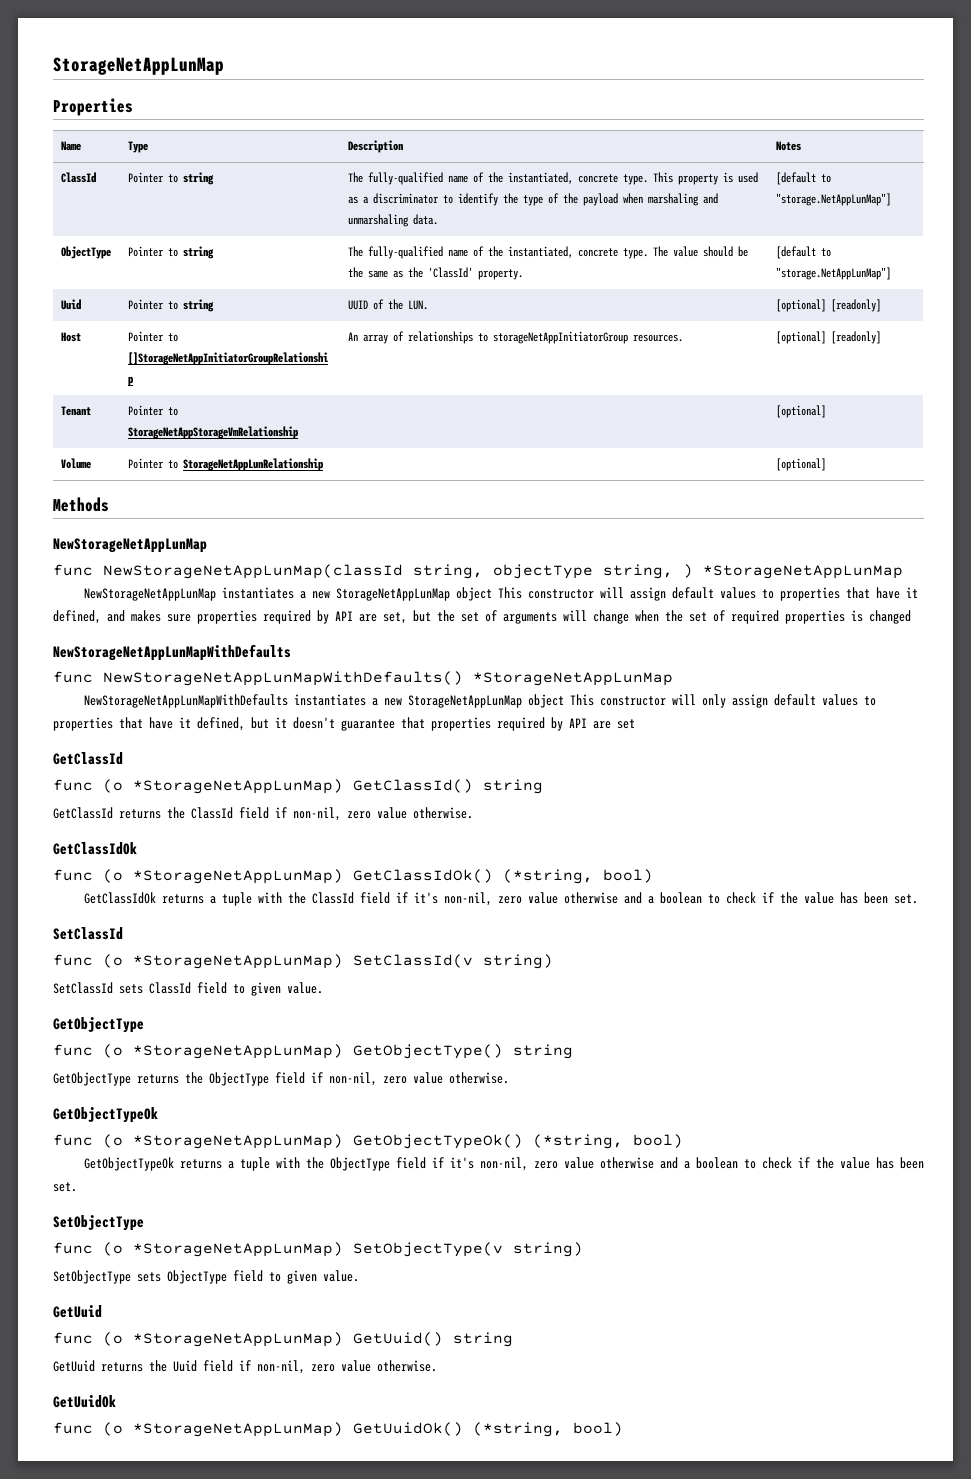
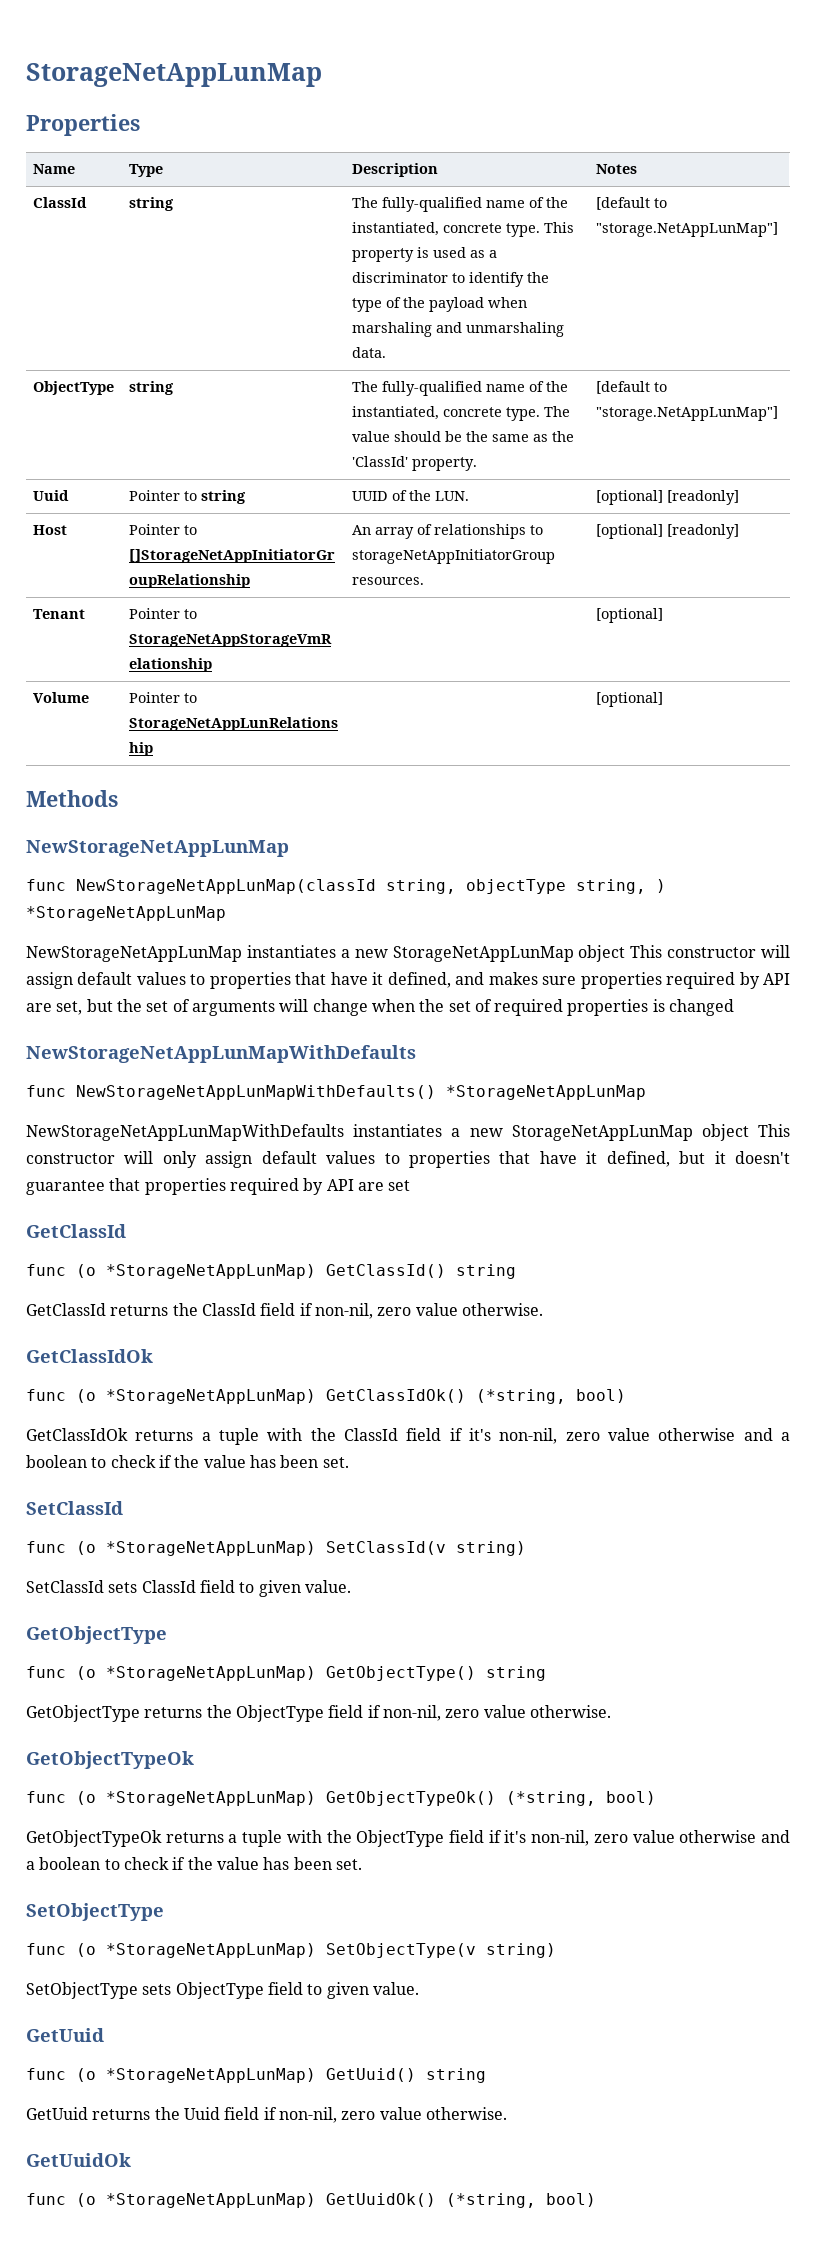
- ClassId | Pointer to string | The fully-qualified name of the instantiated, concrete type. This property is used as a discriminator to identify the type of the payload when marshaling and unmarshaling data. | [default to "storage.NetAppLunMap"]
+ ClassId | string | The fully-qualified name of the instantiated, concrete type. This property is used as a discriminator to identify the type of the payload when marshaling and unmarshaling data. | [default to "storage.NetAppLunMap"]
- ObjectType | Pointer to string | The fully-qualified name of the instantiated, concrete type. The value should be the same as the 'ClassId' property. | [default to "storage.NetAppLunMap"]
+ ObjectType | string | The fully-qualified name of the instantiated, concrete type. The value should be the same as the 'ClassId' property. | [default to "storage.NetAppLunMap"]

